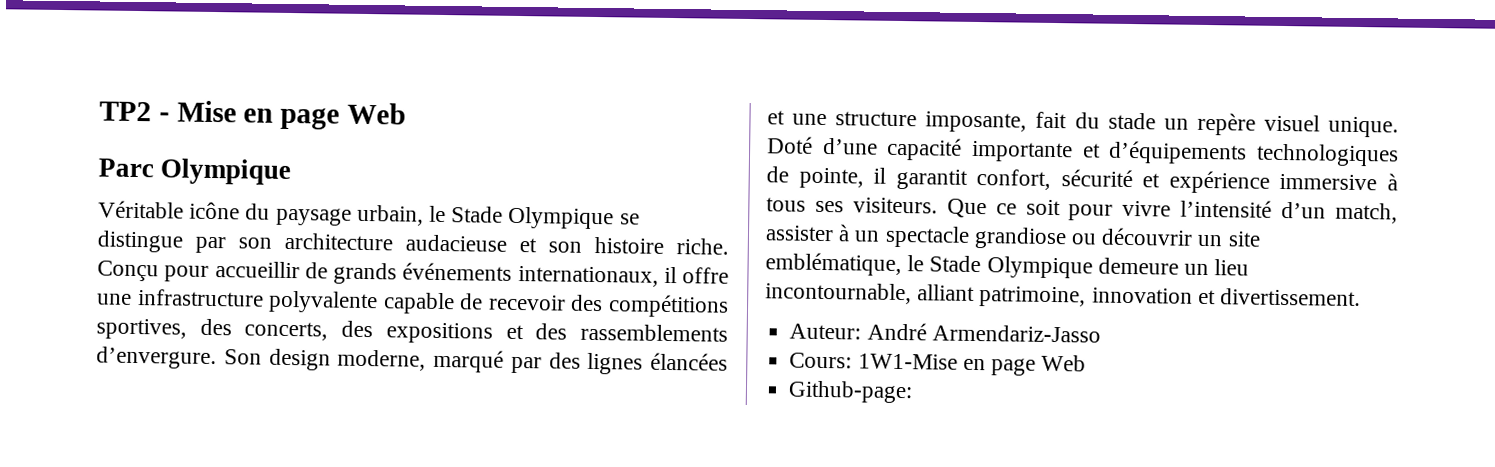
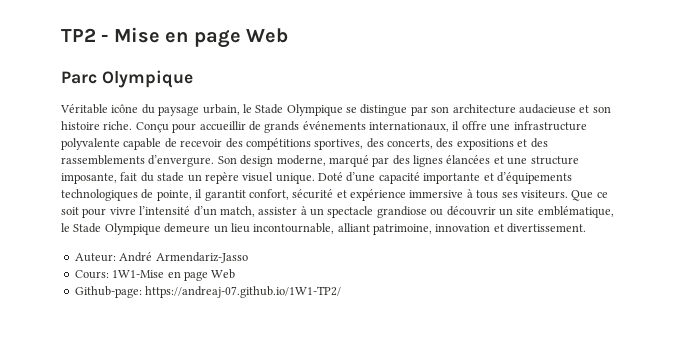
- Github-page:
+ Github-page: https://andreaj-07.github.io/1W1-TP2/

